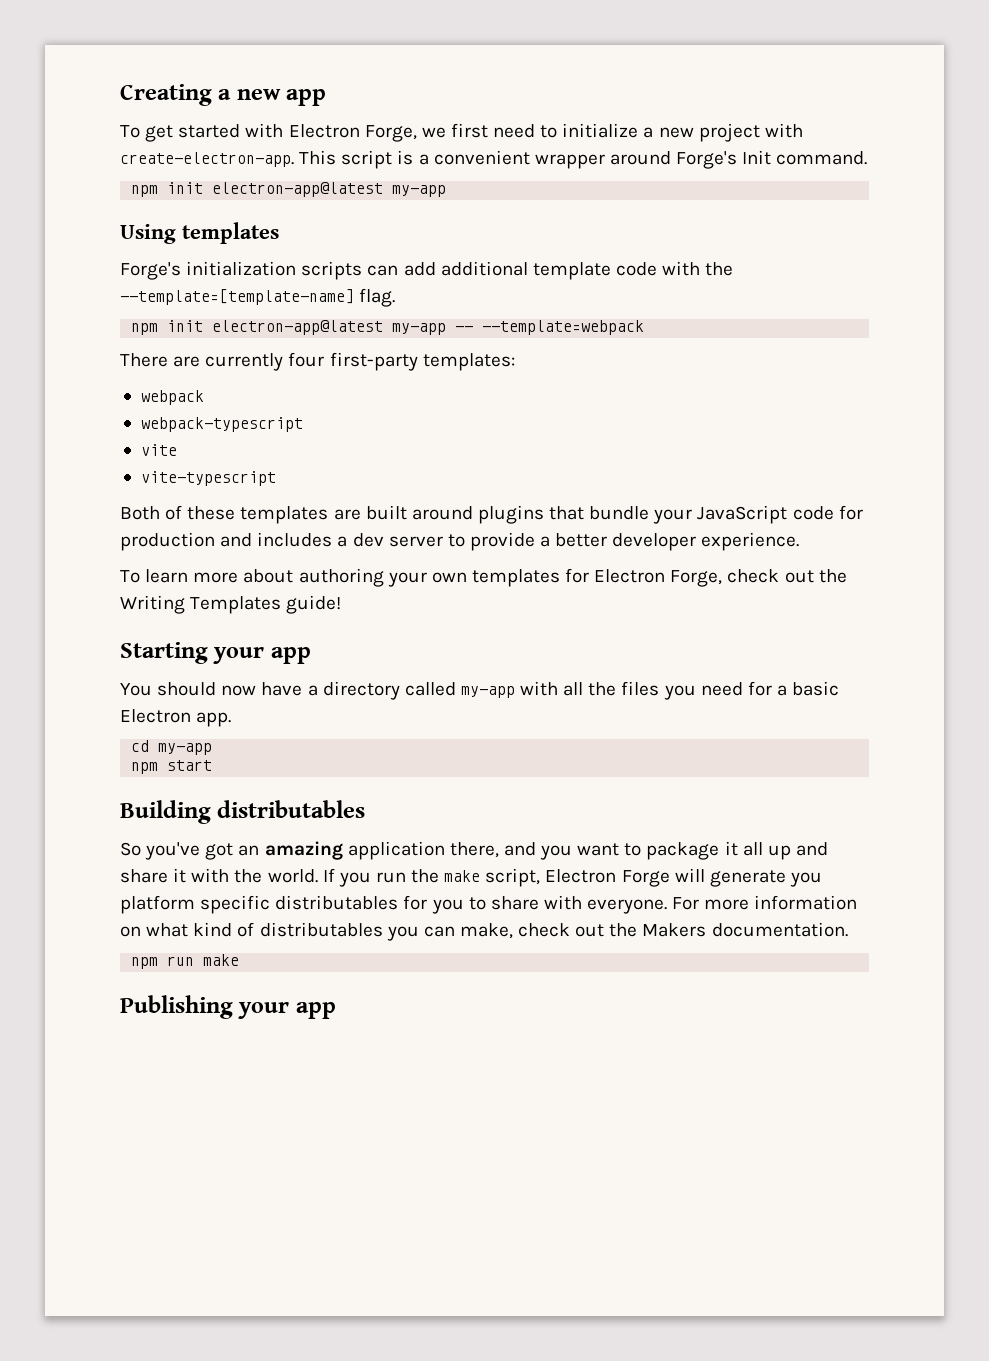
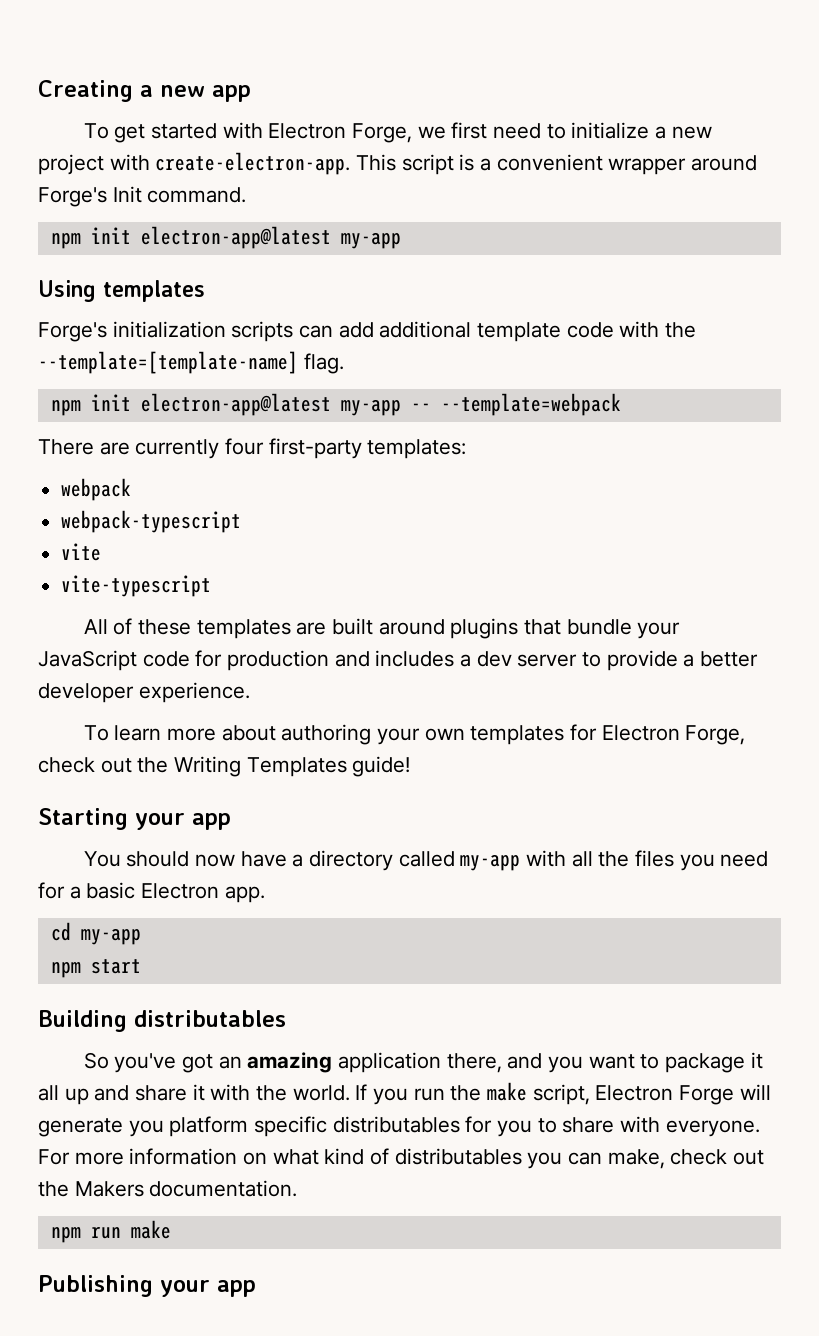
- Both of these templates are built around plugins that bundle your JavaScript code for production and includes a dev server to provide a better developer experience.
+ All of these templates are built around plugins that bundle your JavaScript code for production and includes a dev server to provide a better developer experience.

